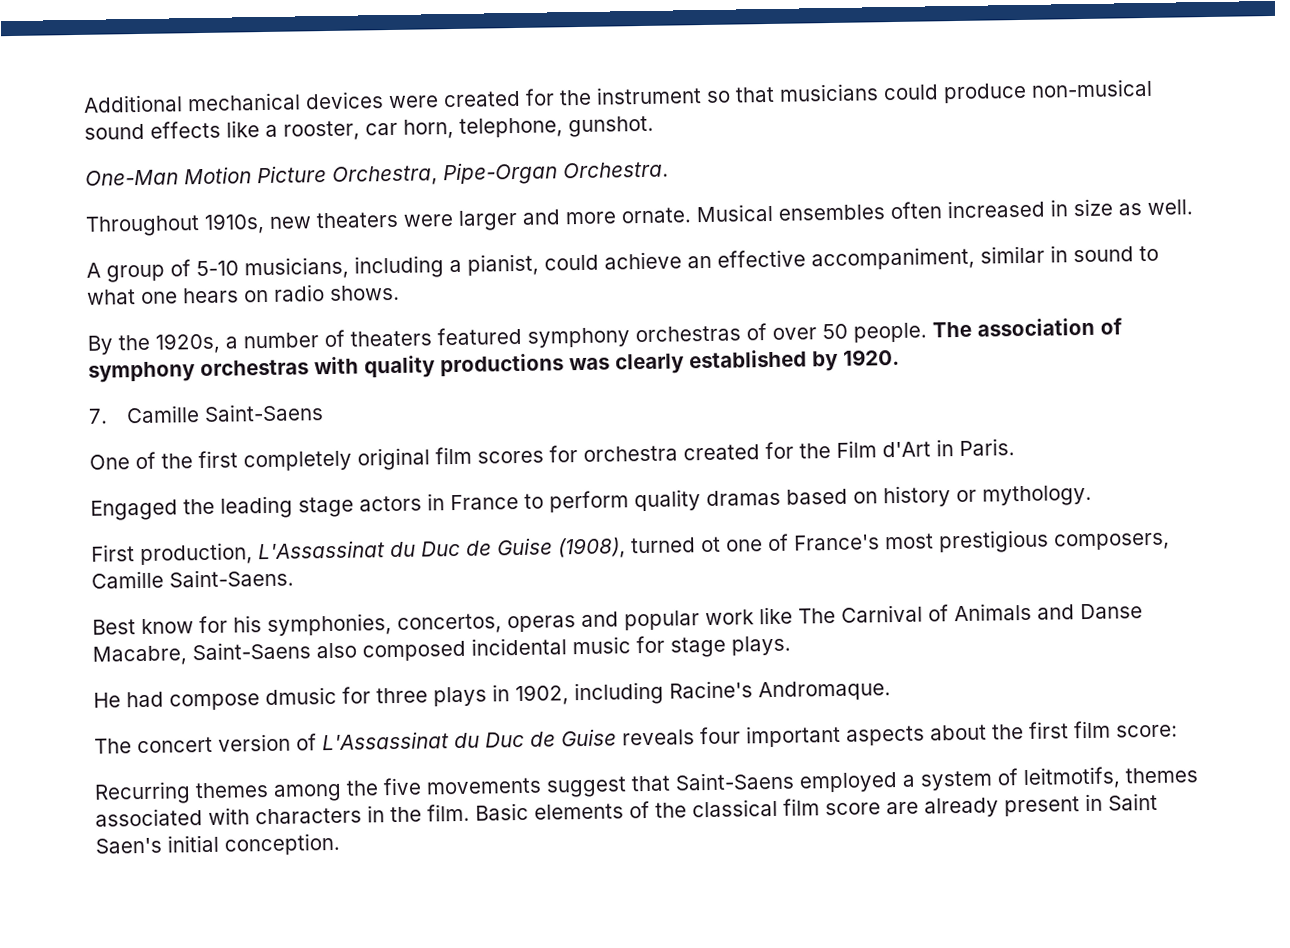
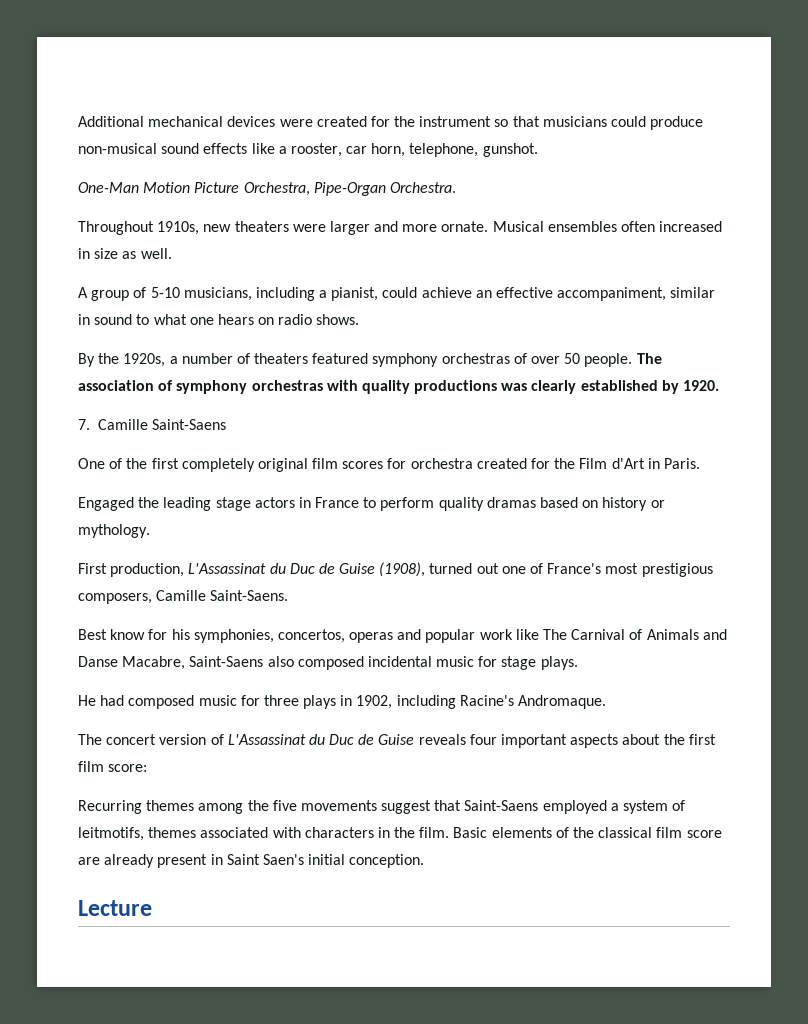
- First production, L'Assassinat du Duc de Guise (1908), turned ot one of France's most prestigious composers, Camille Saint-Saens.
+ First production, L'Assassinat du Duc de Guise (1908), turned out one of France's most prestigious composers, Camille Saint-Saens.
- He had compose dmusic for three plays in 1902, including Racine's Andromaque.
+ He had composed music for three plays in 1902, including Racine's Andromaque.
+ Lecture

